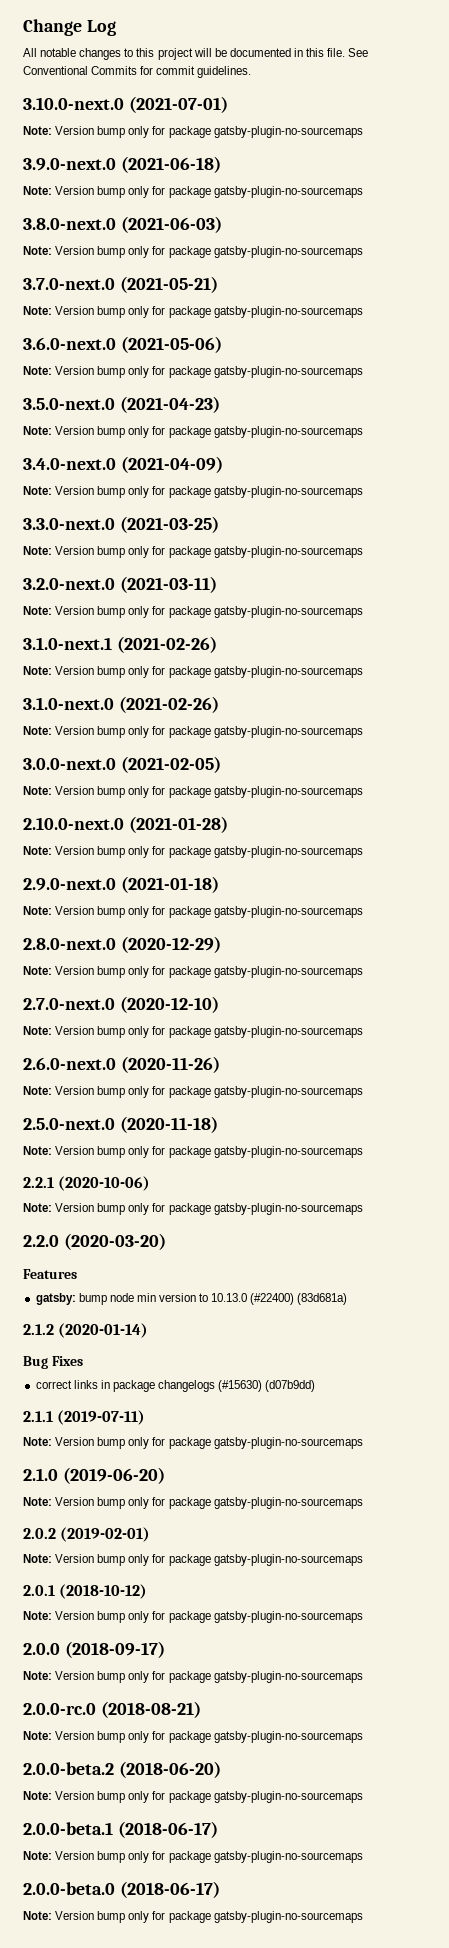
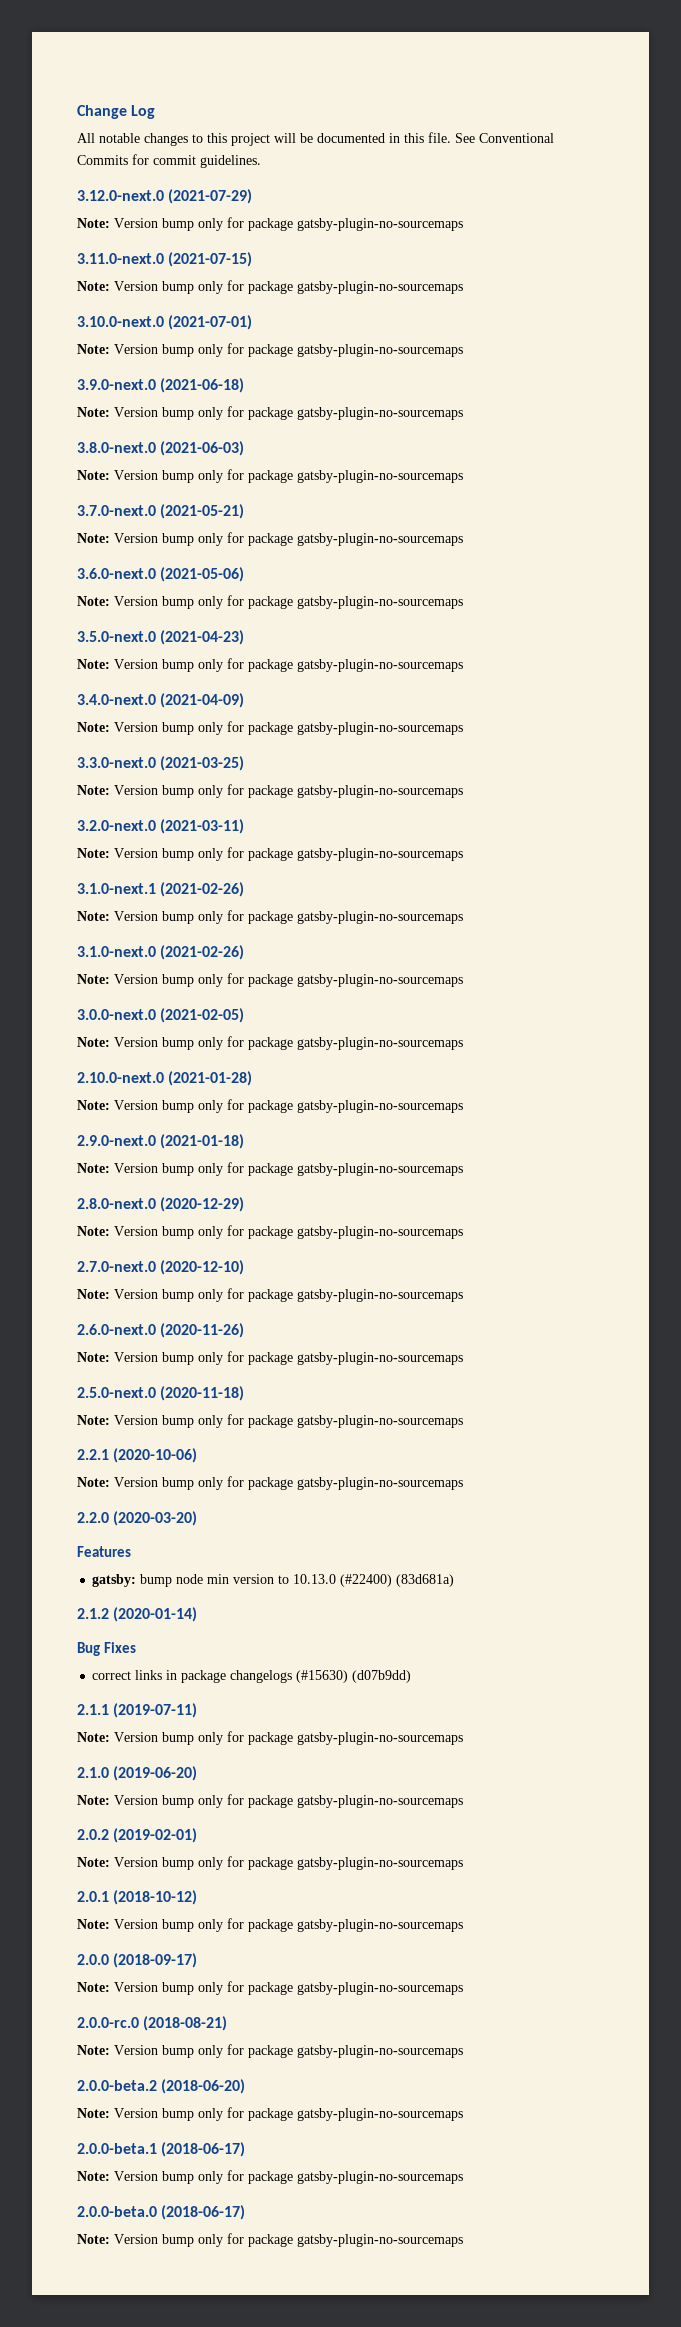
+ 3.12.0-next.0 (2021-07-29)
+ Note: Version bump only for package gatsby-plugin-no-sourcemaps
+ 3.11.0-next.0 (2021-07-15)
+ Note: Version bump only for package gatsby-plugin-no-sourcemaps

